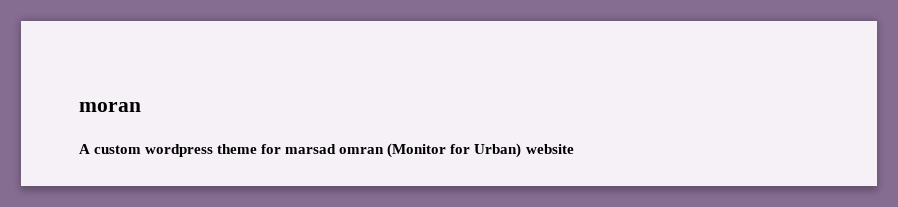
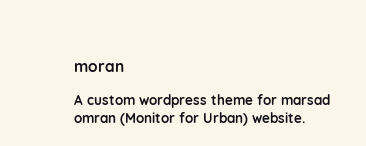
- A custom wordpress theme for marsad omran (Monitor for Urban) website
+ A custom wordpress theme for marsad omran (Monitor for Urban) website.

